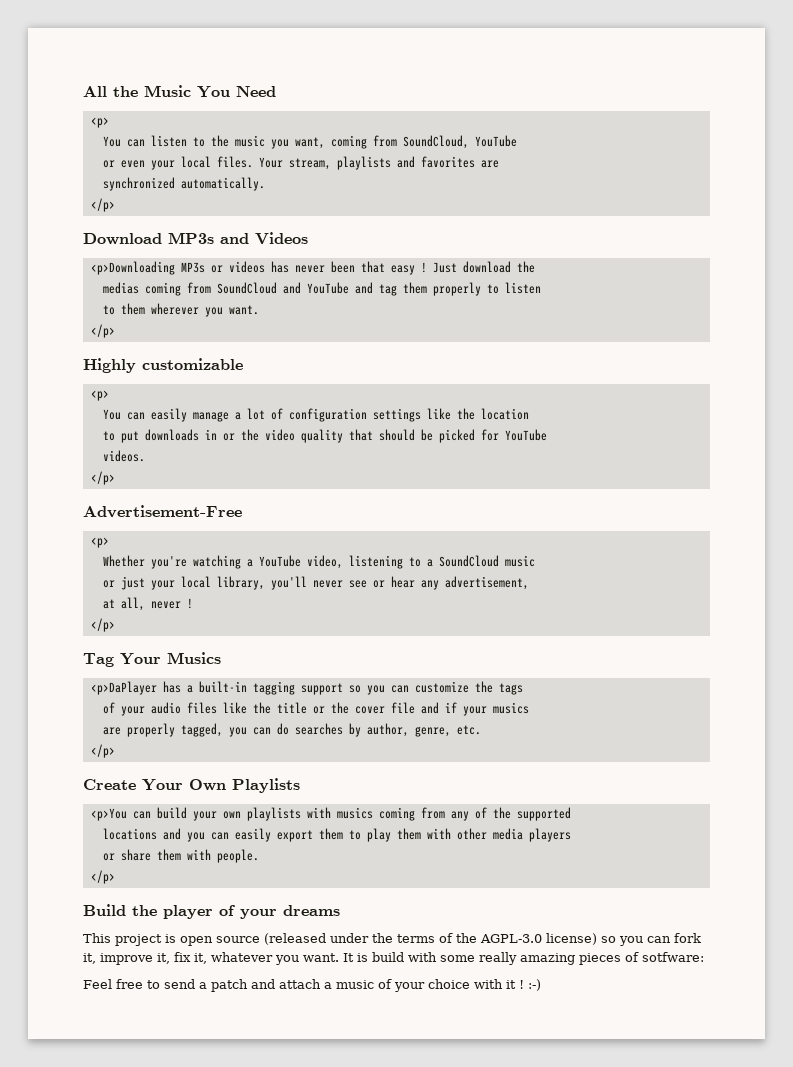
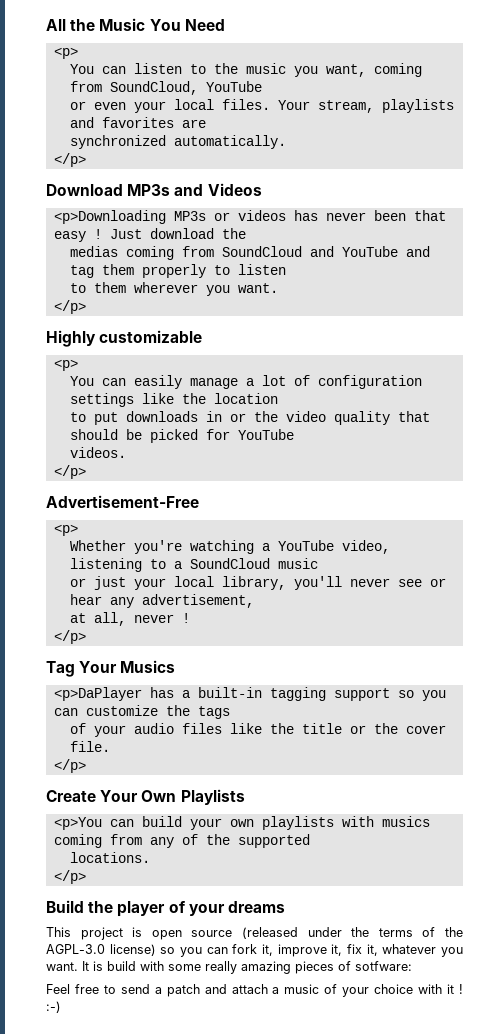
- of your audio files like the title or the cover file and if your musics
- are properly tagged, you can do searches by author, genre, etc.
+ of your audio files like the title or the cover file.
- locations and you can easily export them to play them with other media players
- or share them with people.
+ locations.

